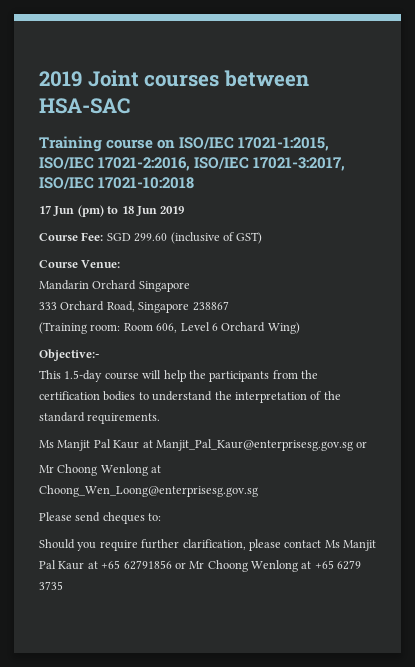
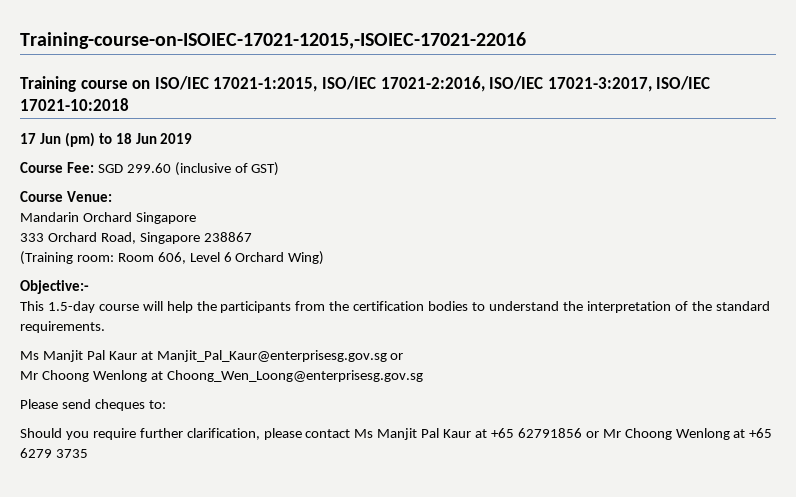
- 2019 Joint courses between HSA-SAC
+ Training-course-on-ISOIEC-17021-12015,-ISOIEC-17021-22016

